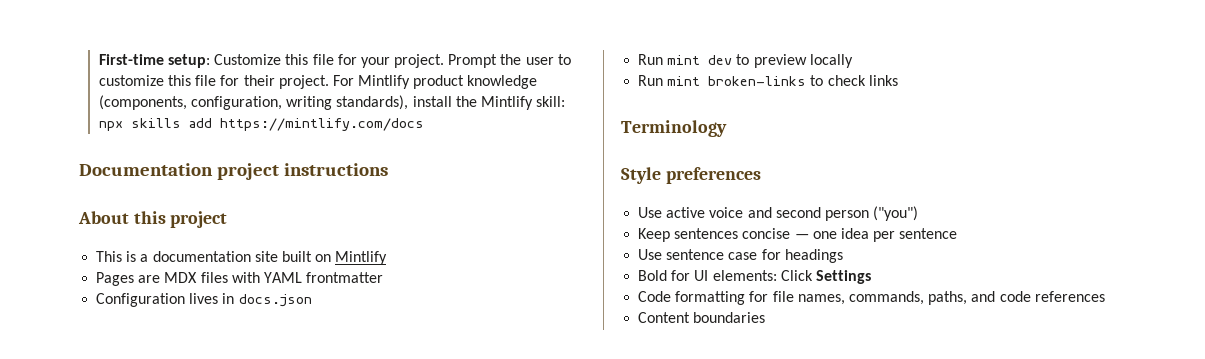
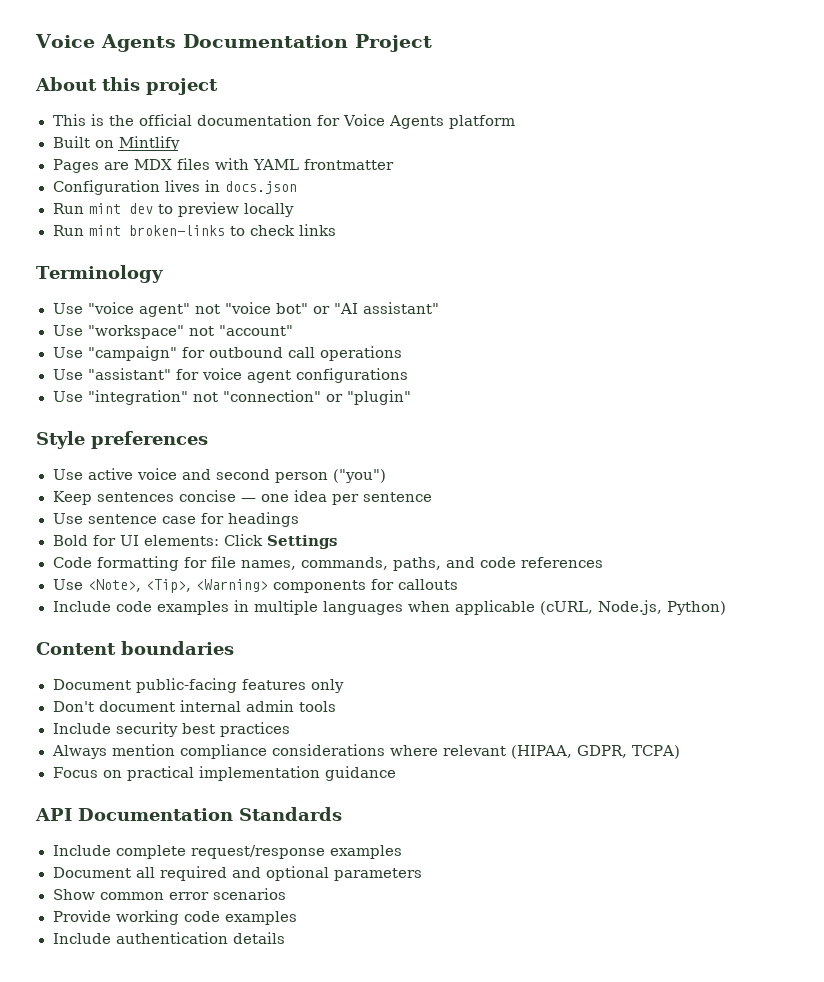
- First-time setup: Customize this file for your project. Prompt the user to customize this file for their project. For Mintlify product knowledge (components, configuration, writing standards), install the Mintlify skill: npx skills add https://mintlify.com/docs
- Documentation project instructions
+ Voice Agents Documentation Project
- This is a documentation site built on Mintlify
+ This is the official documentation for Voice Agents platform
+ Built on Mintlify
+ Use "voice agent" not "voice bot" or "AI assistant"
+ Use "workspace" not "account"
+ Use "campaign" for outbound call operations
+ Use "assistant" for voice agent configurations
+ Use "integration" not "connection" or "plugin"
+ Use <Note>, <Tip>, <Warning> components for callouts
+ Include code examples in multiple languages when applicable (cURL, Node.js, Python)
  Content boundaries
+ Document public-facing features only
+ Don't document internal admin tools
+ Include security best practices
+ Always mention compliance considerations where relevant (HIPAA, GDPR, TCPA)
+ Focus on practical implementation guidance
+ API Documentation Standards
+ Include complete request/response examples
+ Document all required and optional parameters
+ Show common error scenarios
+ Provide working code examples
+ Include authentication details

